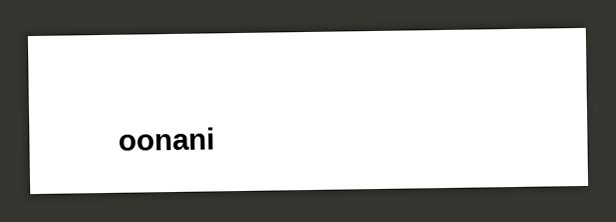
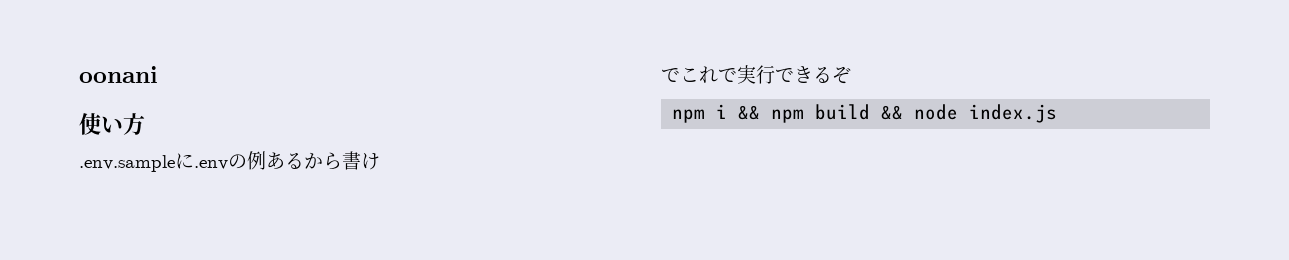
+ 使い方
+ .env.sampleに.envの例あるから書け
+ でこれで実行できるぞ
+ npm i && npm build && node index.js

